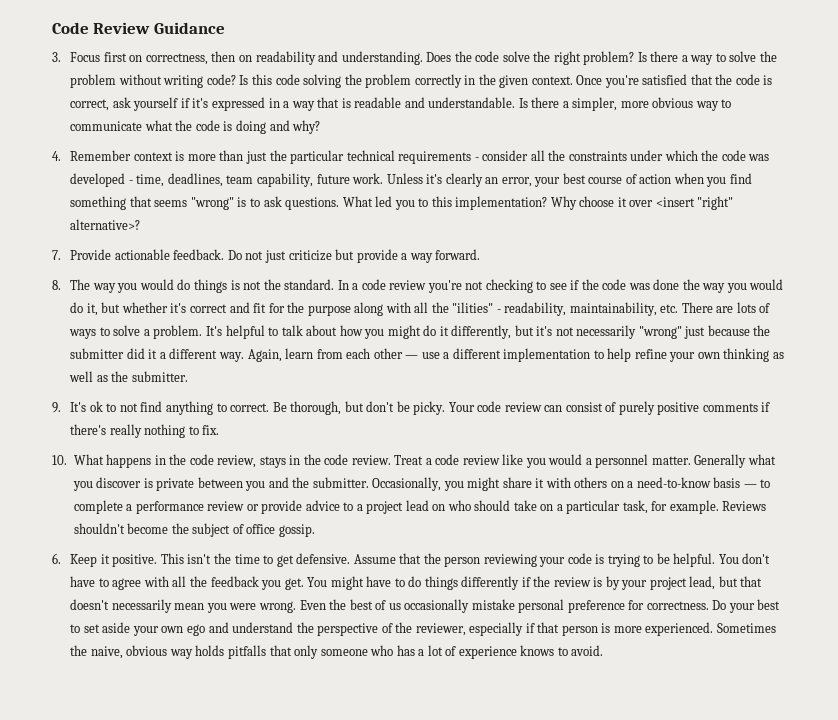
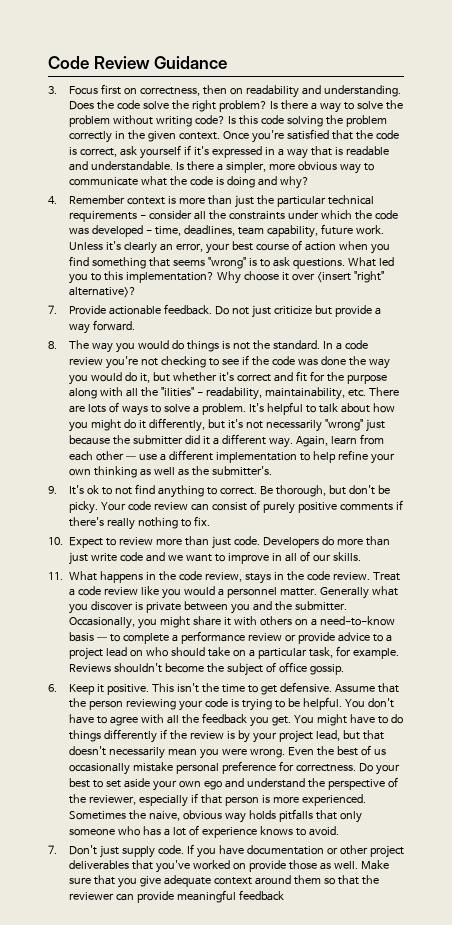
- Again, learn from each other — use a different implementation to help refine your own thinking as well as the submitter.
+ Again, learn from each other — use a different implementation to help refine your own thinking as well as the submitter's.
- 10. What happens in the code review, stays in the code review.
+ 10. Expect to review more than just code. Developers do more than just write code and we want to improve in all of our skills.
+ 11. What happens in the code review, stays in the code review.
+ 7. Don't just supply code. If you have documentation or other project deliverables that you've worked on provide those as well. Make sure that you give adequate context around them so that the reviewer can provide meaningful feedback

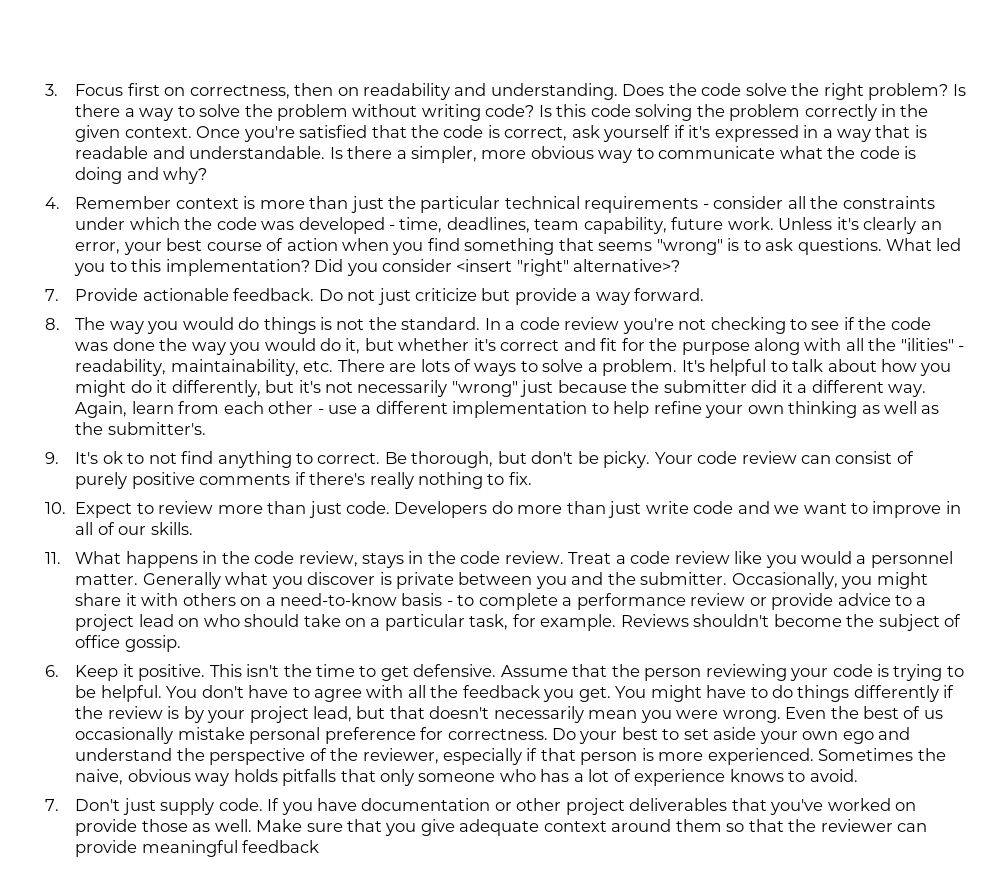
- Code Review Guidance
- Why choose it over <insert "right" alternative>?
+ Did you consider <insert "right" alternative>?
- Again, learn from each other — use a different implementation to help refine your own thinking as well as the submitter's.
+ Again, learn from each other - use a different implementation to help refine your own thinking as well as the submitter's.
- Occasionally, you might share it with others on a need-to-know basis — to complete a performance review or provide advice to a project lead on who should take on a particular task, for example.
+ Occasionally, you might share it with others on a need-to-know basis - to complete a performance review or provide advice to a project lead on who should take on a particular task, for example.

